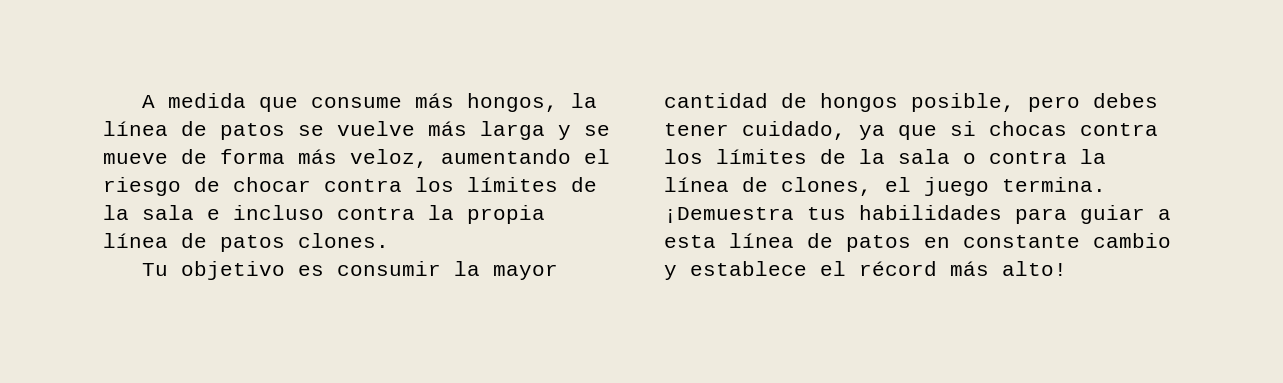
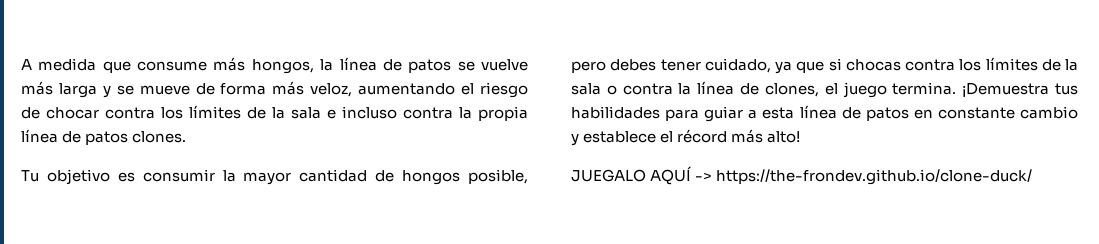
+ JUEGALO AQUÍ -> https://the-frondev.github.io/clone-duck/

